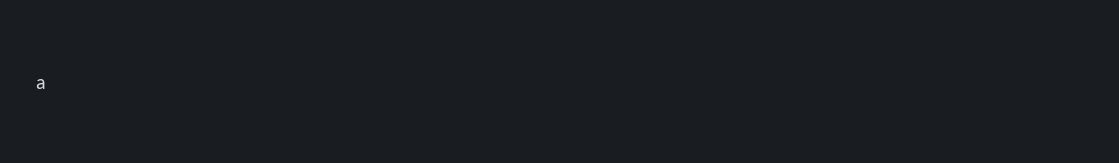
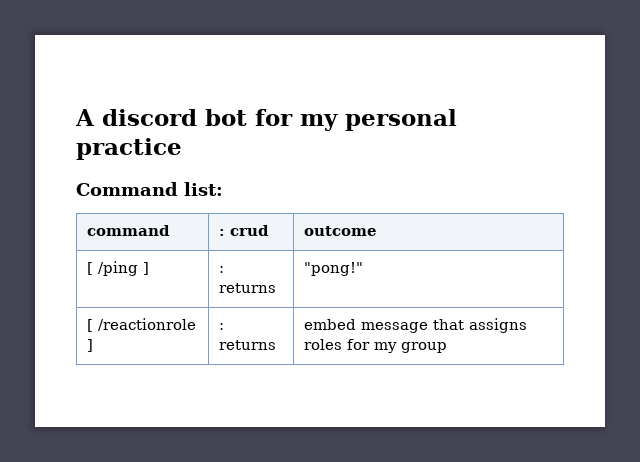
- a
+ A discord bot for my personal practice
+ Command list:
+ command | : crud | outcome
+ [ /ping ] | : returns | "pong!"
+ [ /reactionrole ] | : returns | embed message that assigns roles for my group

